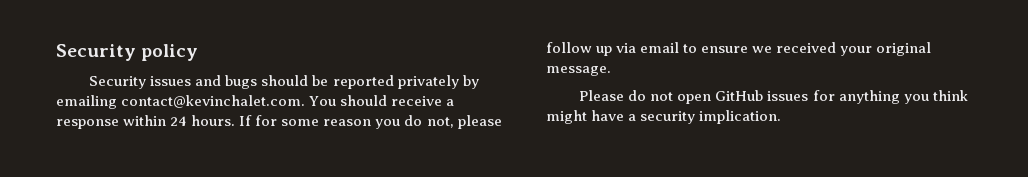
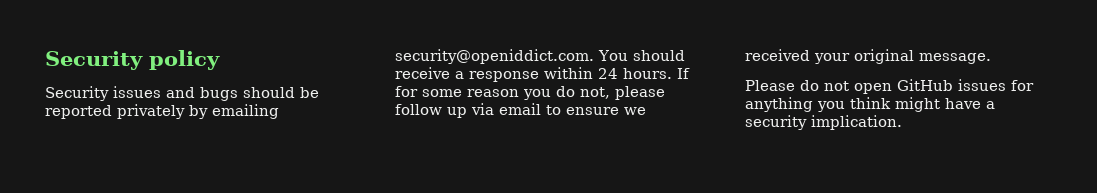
- Security issues and bugs should be reported privately by emailing contact@kevinchalet.com. You should receive a response within 24 hours.
+ Security issues and bugs should be reported privately by emailing security@openiddict.com. You should receive a response within 24 hours.

